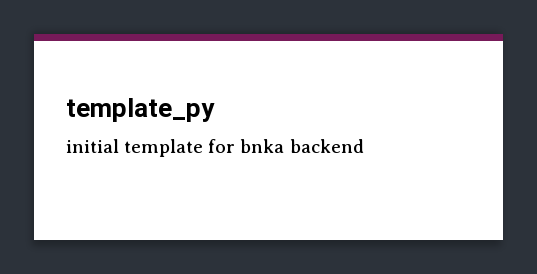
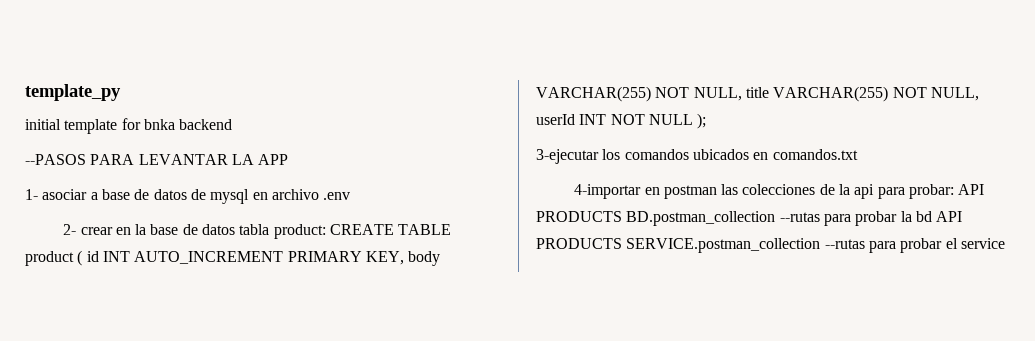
+ --PASOS PARA LEVANTAR LA APP
+ 1- asociar a base de datos de mysql en archivo .env
+ 2- crear en la base de datos tabla product: CREATE TABLE product ( id INT AUTO_INCREMENT PRIMARY KEY, body VARCHAR(255) NOT NULL, title VARCHAR(255) NOT NULL, userId INT NOT NULL );
+ 3-ejecutar los comandos ubicados en comandos.txt
+ 4-importar en postman las colecciones de la api para probar: API PRODUCTS BD.postman_collection --rutas para probar la bd API PRODUCTS SERVICE.postman_collection --rutas para probar el service

